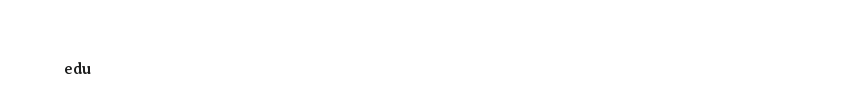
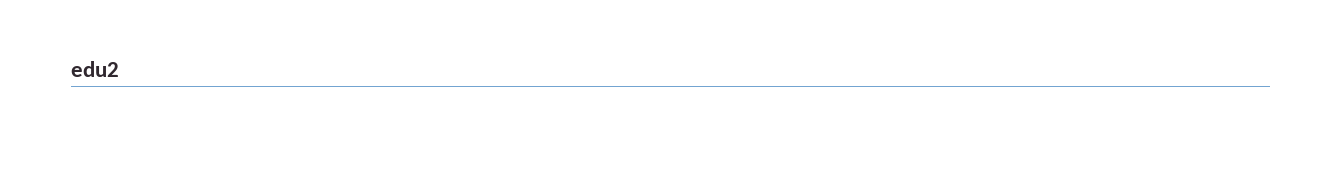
- edu
+ edu2

